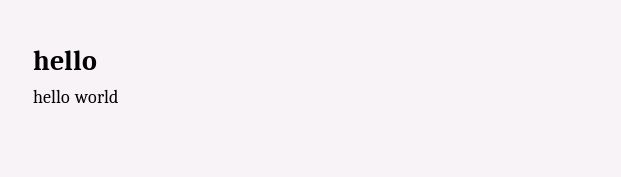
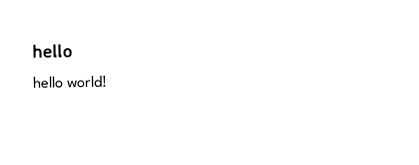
- hello world
+ hello world!

